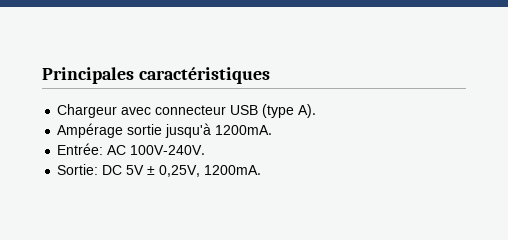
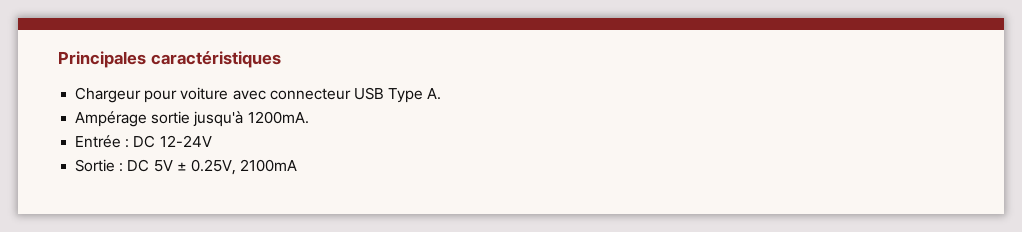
- Chargeur avec connecteur USB (type A).
+ Chargeur pour voiture avec connecteur USB Type A.
- Entrée: AC 100V-240V.
- Sortie: DC 5V ± 0,25V, 1200mA.
+ Entrée : DC 12-24V
+ Sortie : DC 5V ± 0.25V, 2100mA

